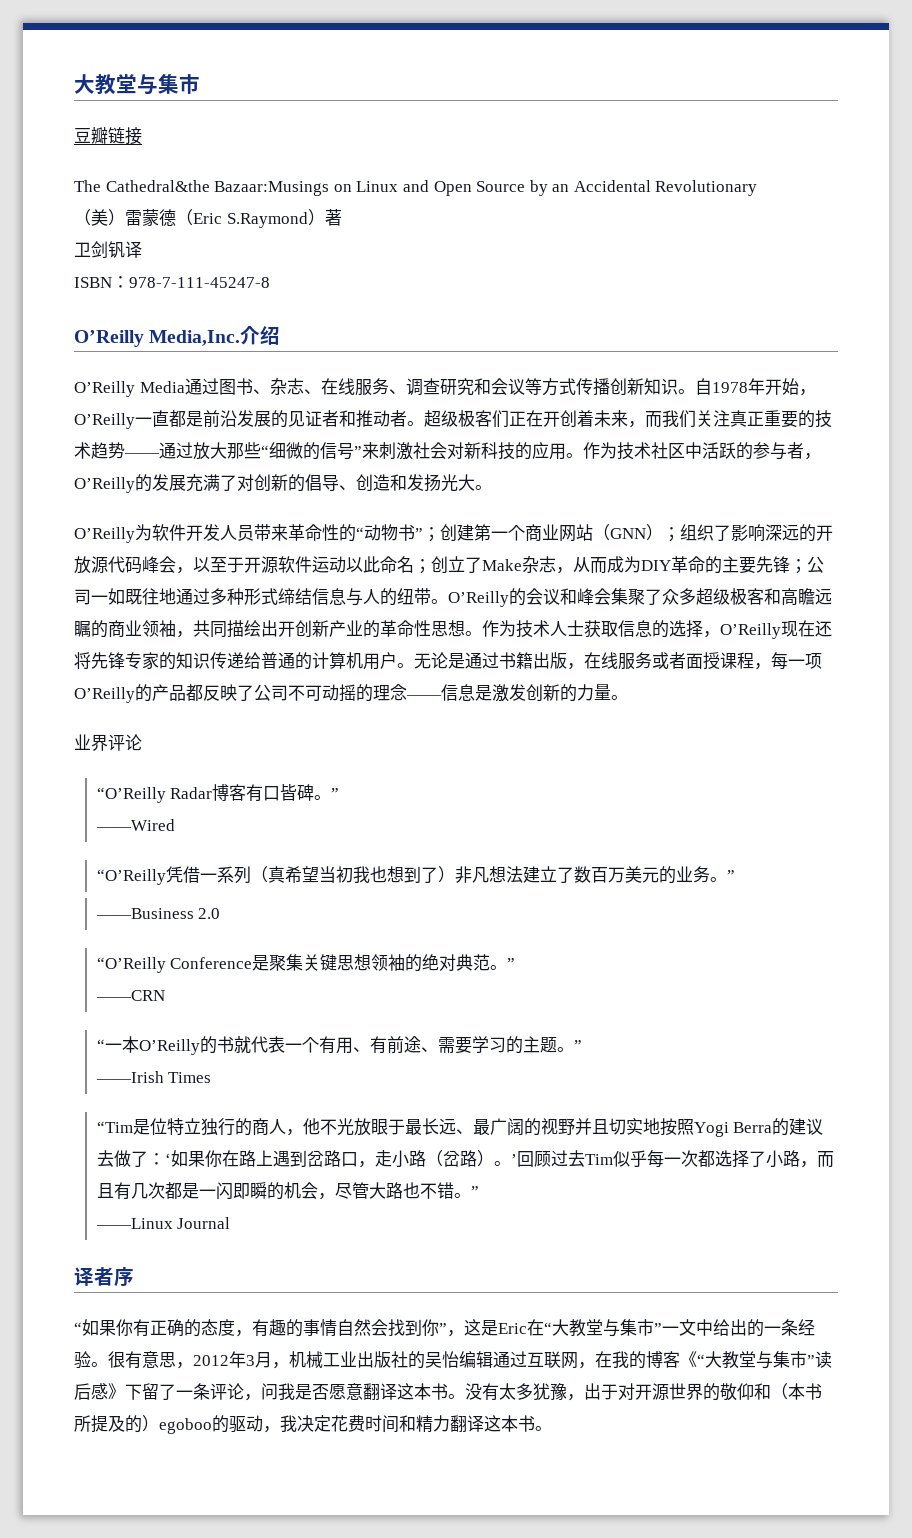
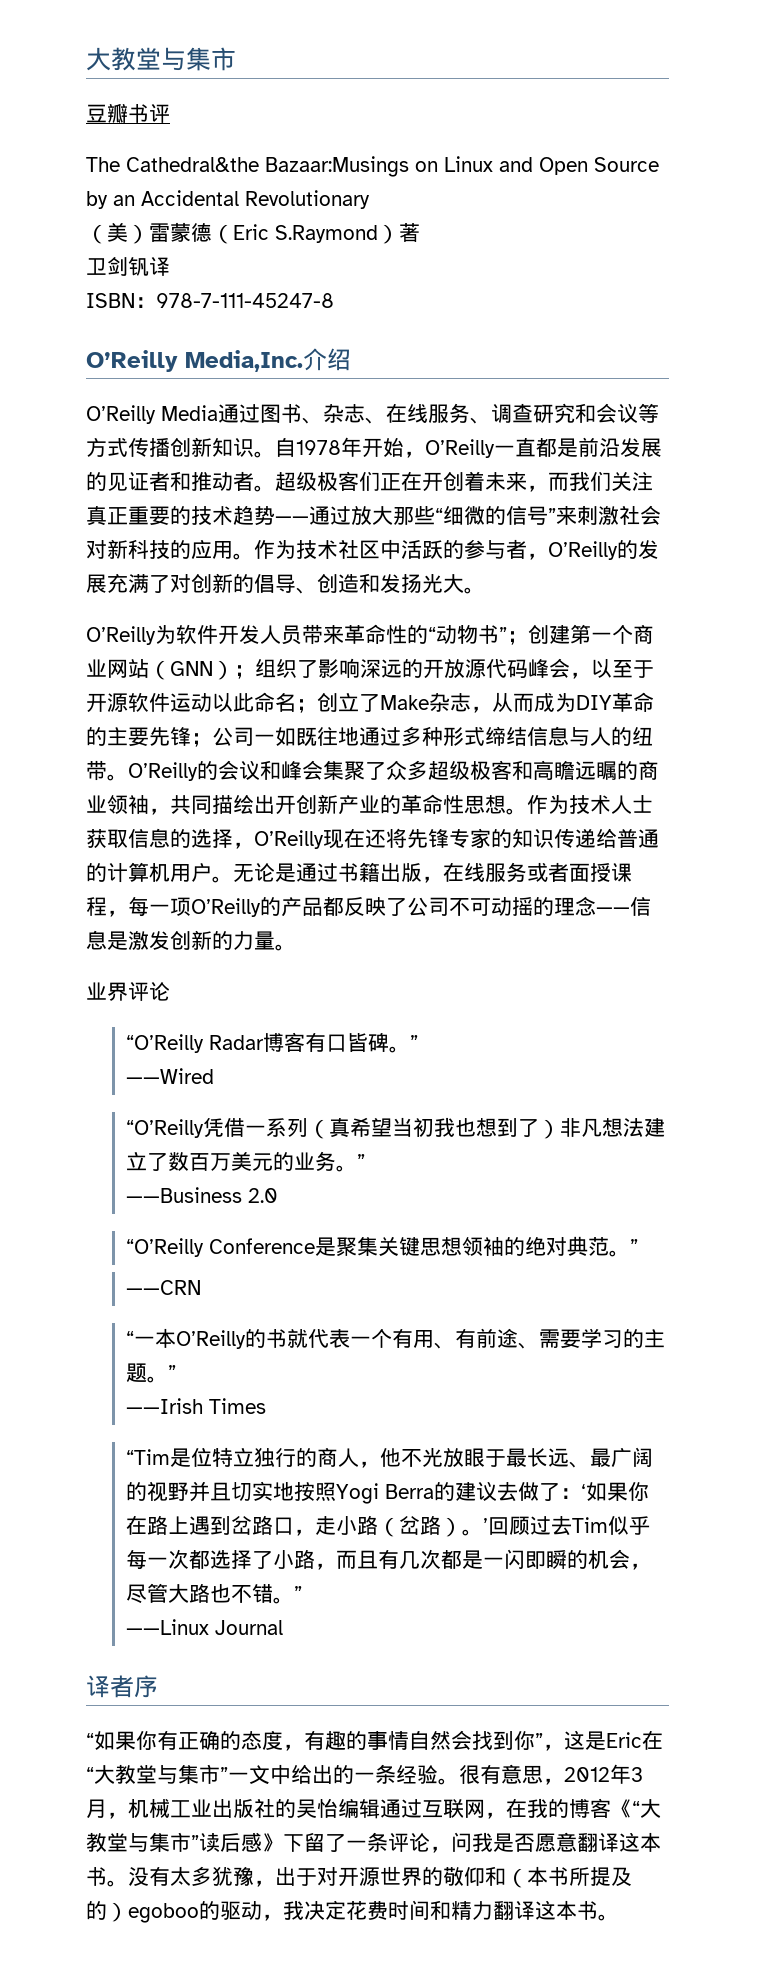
- 豆瓣链接
+ 豆瓣书评

